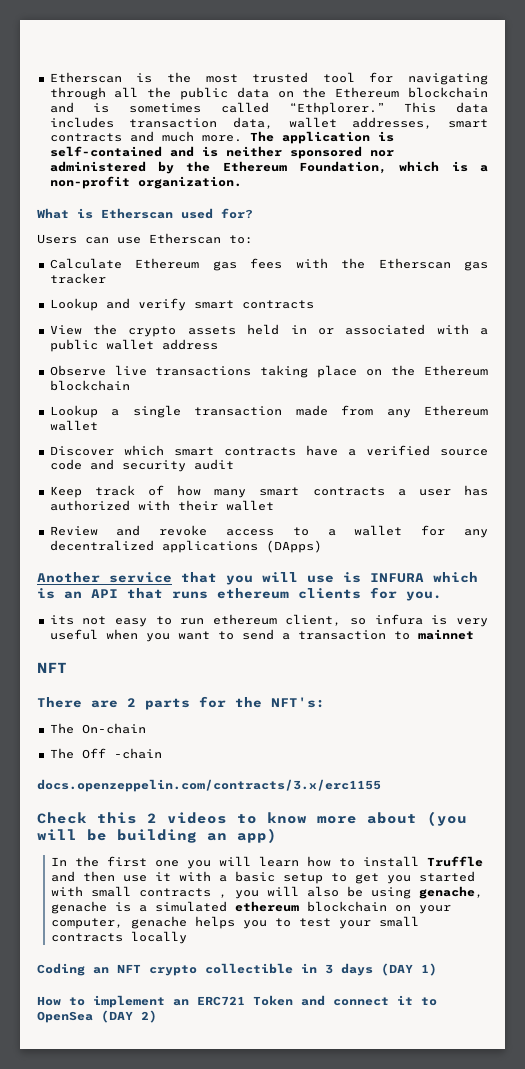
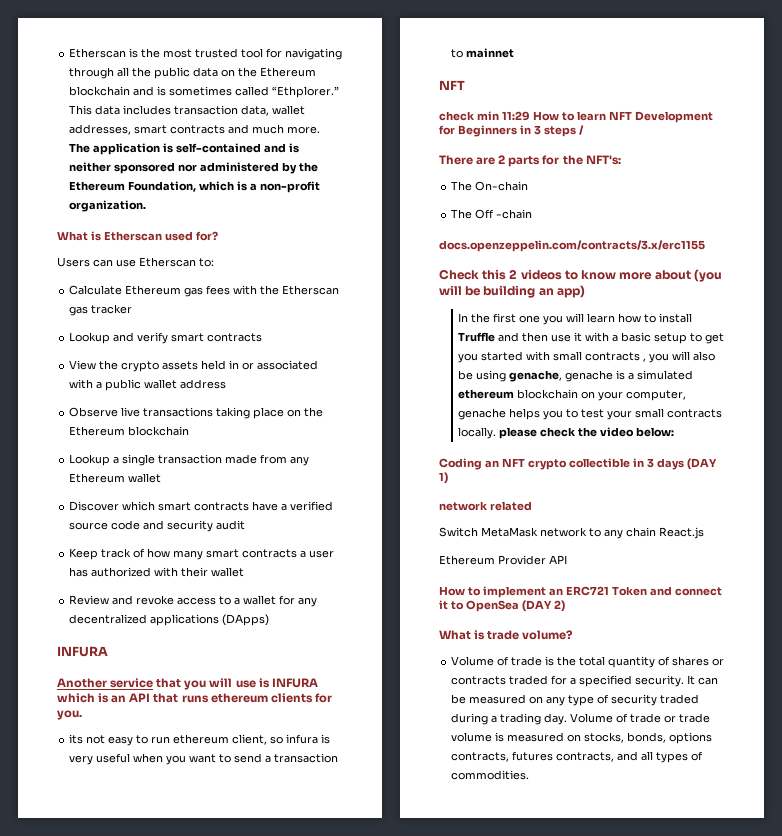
  Review and revoke access to a wallet for any decentralized applications (DApps)
+ INFURA
+ check min 11:29 How to learn NFT Development for Beginners in 3 steps /
- In the first one you will learn how to install Truffle and then use it with a basic setup to get you started with small contracts , you will also be using genache, genache is a simulated ethereum blockchain on your computer, genache helps you to test your small contracts locally
+ In the first one you will learn how to install Truffle and then use it with a basic setup to get you started with small contracts , you will also be using genache, genache is a simulated ethereum blockchain on your computer, genache helps you to test your small contracts locally. please check the video below:
+ network related
+ Switch MetaMask network to any chain React.js
+ Ethereum Provider API
+ What is trade volume?
+ Volume of trade is the total quantity of shares or contracts traded for a specified security. It can be measured on any type of security traded during a trading day. Volume of trade or trade volume is measured on stocks, bonds, options contracts, futures contracts, and all types of commodities.

